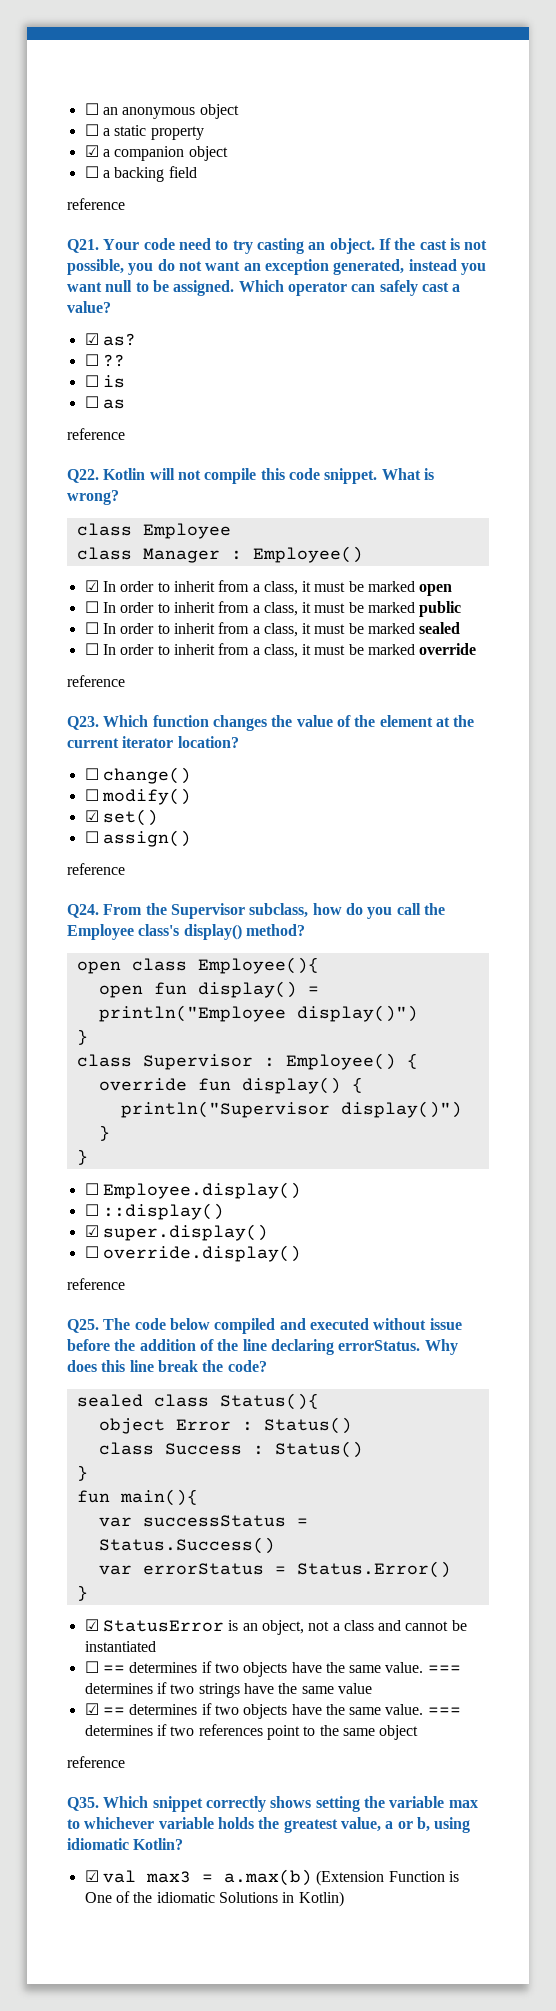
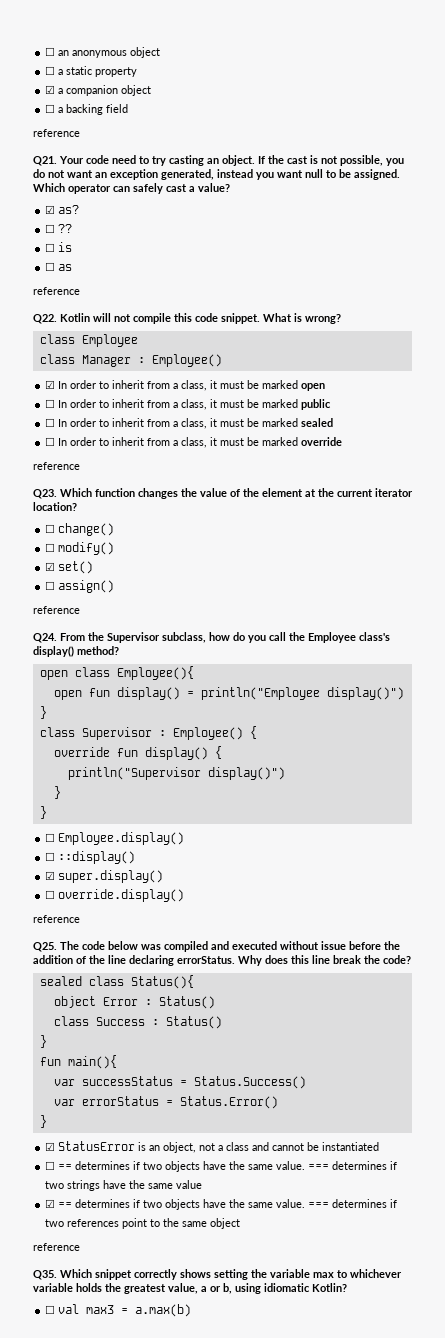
- Q25. The code below compiled and executed without issue before the addition of the line declaring errorStatus.
+ Q25. The code below was compiled and executed without issue before the addition of the line declaring errorStatus.
- ☑ val max3 = a.max(b) (Extension Function is One of the idiomatic Solutions in Kotlin)
+ ☐ val max3 = a.max(b)

